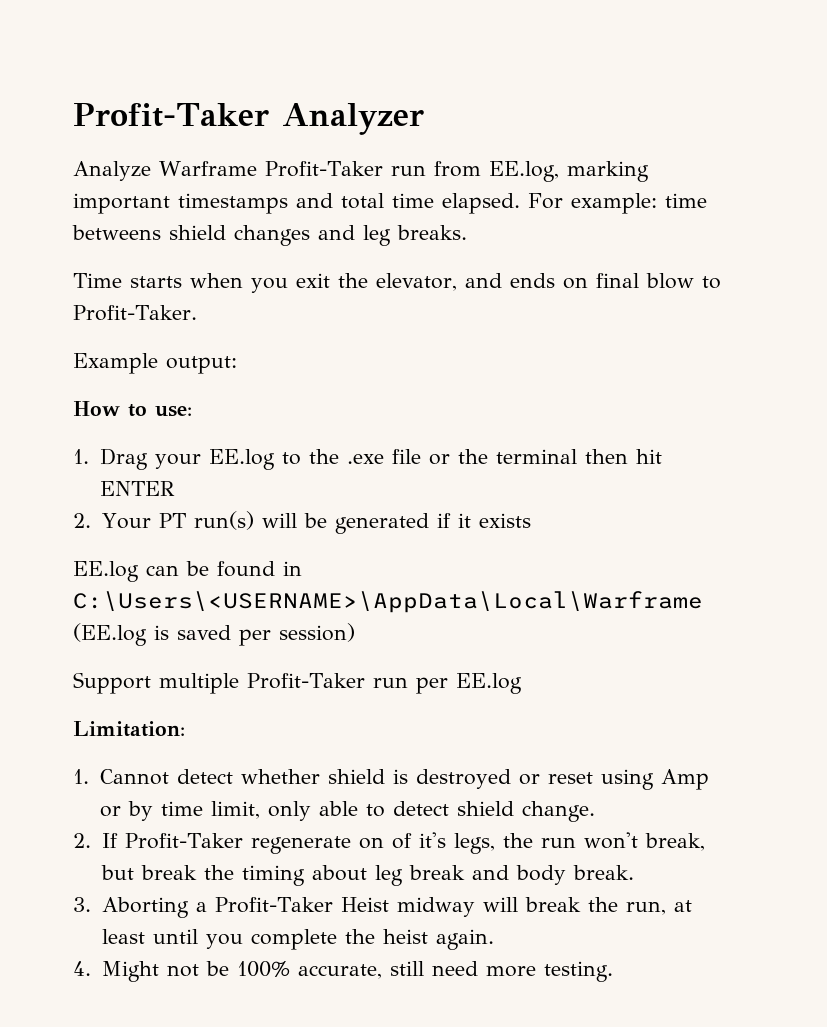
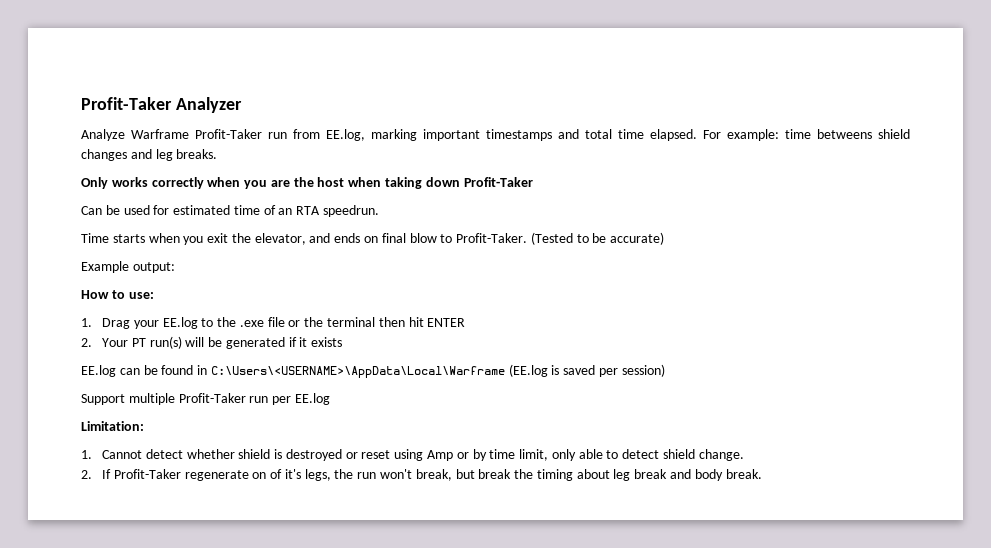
+ Only works correctly when you are the host when taking down Profit-Taker
+ Can be used for estimated time of an RTA speedrun.
+ (Tested to be accurate)
- 3. Aborting a Profit-Taker Heist midway will break the run, at least until you complete the heist again.
- 4. Might not be 100% accurate, still need more testing.

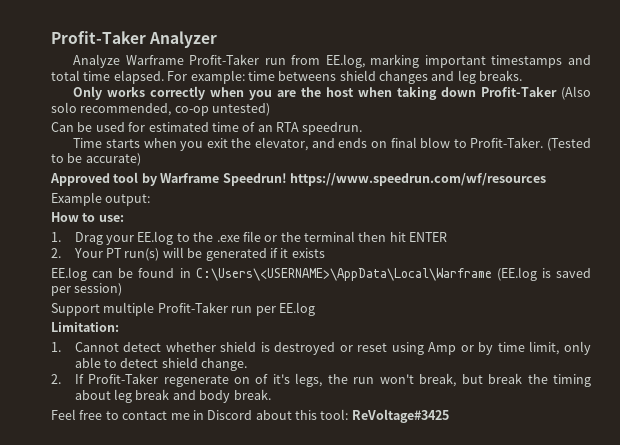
- Only works correctly when you are the host when taking down Profit-Taker
+ Only works correctly when you are the host when taking down Profit-Taker (Also solo recommended, co-op untested)
+ Approved tool by Warframe Speedrun! https://www.speedrun.com/wf/resources
+ Feel free to contact me in Discord about this tool: ReVoltage#3425

